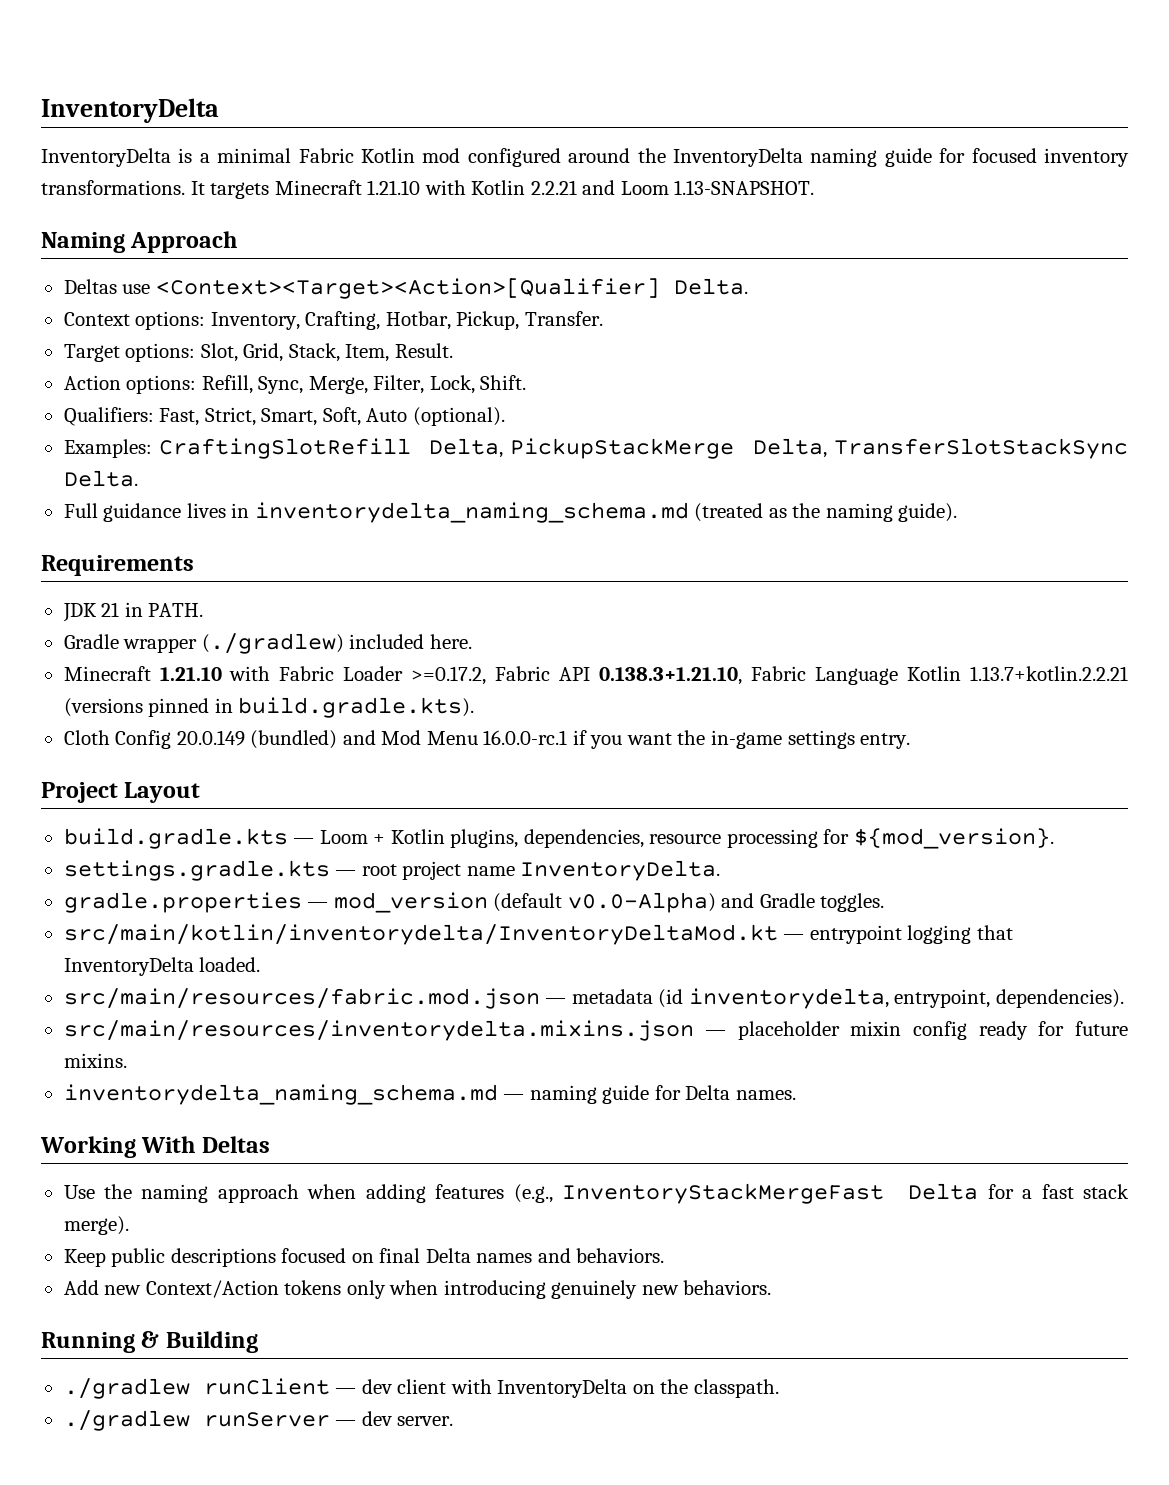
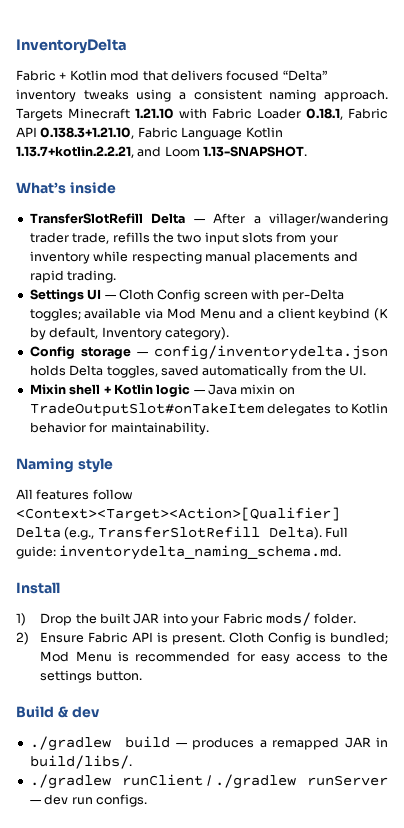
- InventoryDelta is a minimal Fabric Kotlin mod configured around the InventoryDelta naming guide for focused inventory transformations. It targets Minecraft 1.21.10 with Kotlin 2.2.21 and Loom 1.13-SNAPSHOT.
- Naming Approach
- Deltas use <Context><Target><Action>[Qualifier] Delta.
- Context options: Inventory, Crafting, Hotbar, Pickup, Transfer.
- Target options: Slot, Grid, Stack, Item, Result.
- Action options: Refill, Sync, Merge, Filter, Lock, Shift.
- Qualifiers: Fast, Strict, Smart, Soft, Auto (optional).
- Examples: CraftingSlotRefill Delta, PickupStackMerge Delta, TransferSlotStackSync Delta.
- Full guidance lives in inventorydelta_naming_schema.md (treated as the naming guide).
- Requirements
- JDK 21 in PATH.
- Gradle wrapper (./gradlew) included here.
- Minecraft 1.21.10 with Fabric Loader >=0.17.2, Fabric API 0.138.3+1.21.10, Fabric Language Kotlin 1.13.7+kotlin.2.2.21 (versions pinned in build.gradle.kts).
- Cloth Config 20.0.149 (bundled) and Mod Menu 16.0.0-rc.1 if you want the in-game settings entry.
- Project Layout
- build.gradle.kts — Loom + Kotlin plugins, dependencies, resource processing for ${mod_version}.
- settings.gradle.kts — root project name InventoryDelta.
- gradle.properties — mod_version (default v0.0-Alpha) and Gradle toggles.
- src/main/kotlin/inventorydelta/InventoryDeltaMod.kt — entrypoint logging that InventoryDelta loaded.
- src/main/resources/fabric.mod.json — metadata (id inventorydelta, entrypoint, dependencies).
- src/main/resources/inventorydelta.mixins.json — placeholder mixin config ready for future mixins.
- inventorydelta_naming_schema.md — naming guide for Delta names.
- Working With Deltas
- Use the naming approach when adding features (e.g., InventoryStackMergeFast Delta for a fast stack merge).
- Keep public descriptions focused on final Delta names and behaviors.
- Add new Context/Action tokens only when introducing genuinely new behaviors.
- Running & Building
- ./gradlew runClient — dev client with InventoryDelta on the classpath.
- ./gradlew runServer — dev server.
+ Fabric + Kotlin mod that delivers focused “Delta” inventory tweaks using a consistent naming approach. Targets Minecraft 1.21.10 with Fabric Loader 0.18.1, Fabric API 0.138.3+1.21.10, Fabric Language Kotlin 1.13.7+kotlin.2.2.21, and Loom 1.13-SNAPSHOT.
+ What’s inside
+ TransferSlotRefill Delta — After a villager/wandering trader trade, refills the two input slots from your inventory while respecting manual placements and rapid trading.
+ Settings UI — Cloth Config screen with per-Delta toggles; available via Mod Menu and a client keybind (K by default, Inventory category).
+ Config storage — config/inventorydelta.json holds Delta toggles, saved automatically from the UI.
+ Mixin shell + Kotlin logic — Java mixin on TradeOutputSlot#onTakeItem delegates to Kotlin behavior for maintainability.
+ Naming style
+ All features follow <Context><Target><Action>[Qualifier] Delta (e.g., TransferSlotRefill Delta). Full guide: inventorydelta_naming_schema.md.
+ Install
+ 1) Drop the built JAR into your Fabric mods/ folder.
+ 2) Ensure Fabric API is present. Cloth Config is bundled; Mod Menu is recommended for easy access to the settings button.
+ Build & dev
+ ./gradlew build — produces a remapped JAR in build/libs/.
+ ./gradlew runClient / ./gradlew runServer — dev run configs.

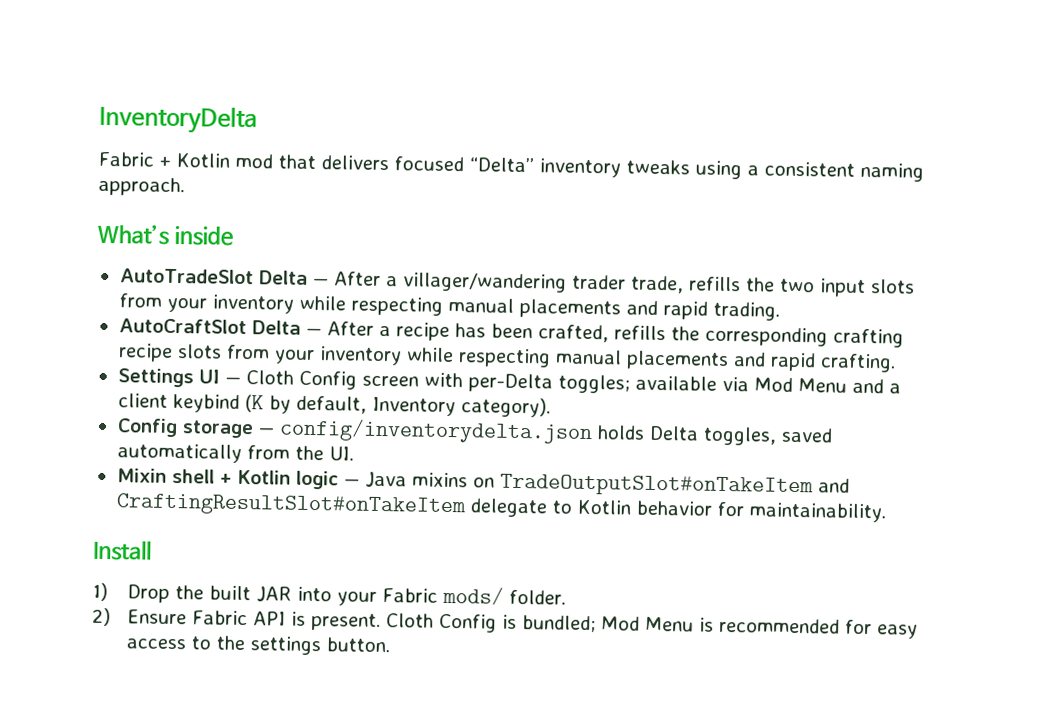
- Targets Minecraft 1.21.10 with Fabric Loader 0.18.1, Fabric API 0.138.3+1.21.10, Fabric Language Kotlin 1.13.7+kotlin.2.2.21, and Loom 1.13-SNAPSHOT.
- TransferSlotRefill Delta — After a villager/wandering trader trade, refills the two input slots from your inventory while respecting manual placements and rapid trading.
+ AutoTradeSlot Delta — After a villager/wandering trader trade, refills the two input slots from your inventory while respecting manual placements and rapid trading.
+ AutoCraftSlot Delta — After a recipe has been crafted, refills the corresponding crafting recipe slots from your inventory while respecting manual placements and rapid crafting.
- Mixin shell + Kotlin logic — Java mixin on TradeOutputSlot#onTakeItem delegates to Kotlin behavior for maintainability.
+ Mixin shell + Kotlin logic — Java mixins on TradeOutputSlot#onTakeItem and CraftingResultSlot#onTakeItem delegate to Kotlin behavior for maintainability.
- Naming style
- All features follow <Context><Target><Action>[Qualifier] Delta (e.g., TransferSlotRefill Delta). Full guide: inventorydelta_naming_schema.md.
- Build & dev
- ./gradlew build — produces a remapped JAR in build/libs/.
- ./gradlew runClient / ./gradlew runServer — dev run configs.

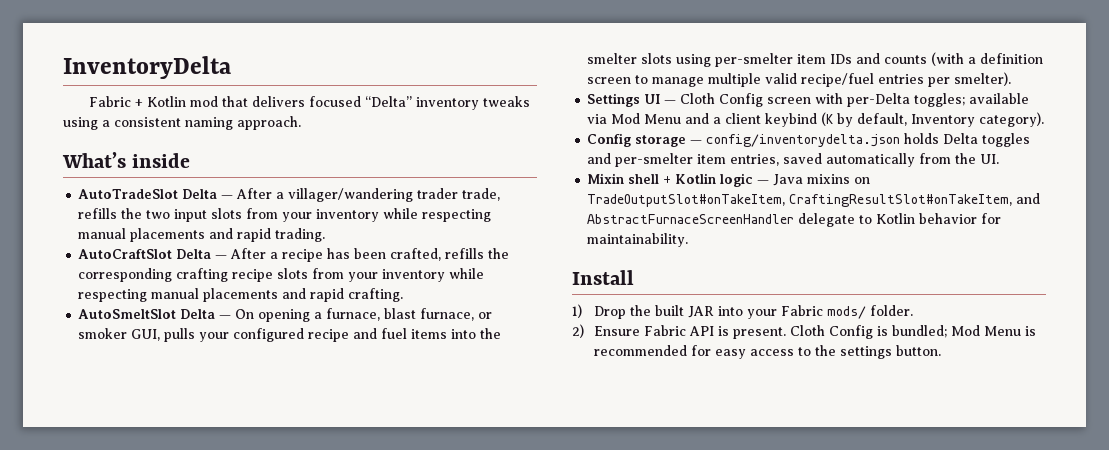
+ AutoSmeltSlot Delta — On opening a furnace, blast furnace, or smoker GUI, pulls your configured recipe and fuel items into the smelter slots using per-smelter item IDs and counts (with a definition screen to manage multiple valid recipe/fuel entries per smelter).
- Config storage — config/inventorydelta.json holds Delta toggles, saved automatically from the UI.
+ Config storage — config/inventorydelta.json holds Delta toggles and per-smelter item entries, saved automatically from the UI.
- Mixin shell + Kotlin logic — Java mixins on TradeOutputSlot#onTakeItem and CraftingResultSlot#onTakeItem delegate to Kotlin behavior for maintainability.
+ Mixin shell + Kotlin logic — Java mixins on TradeOutputSlot#onTakeItem, CraftingResultSlot#onTakeItem, and AbstractFurnaceScreenHandler delegate to Kotlin behavior for maintainability.

